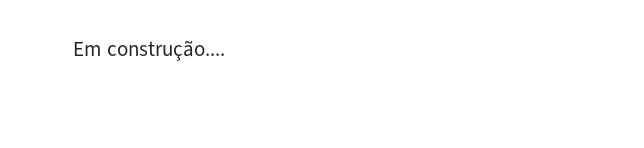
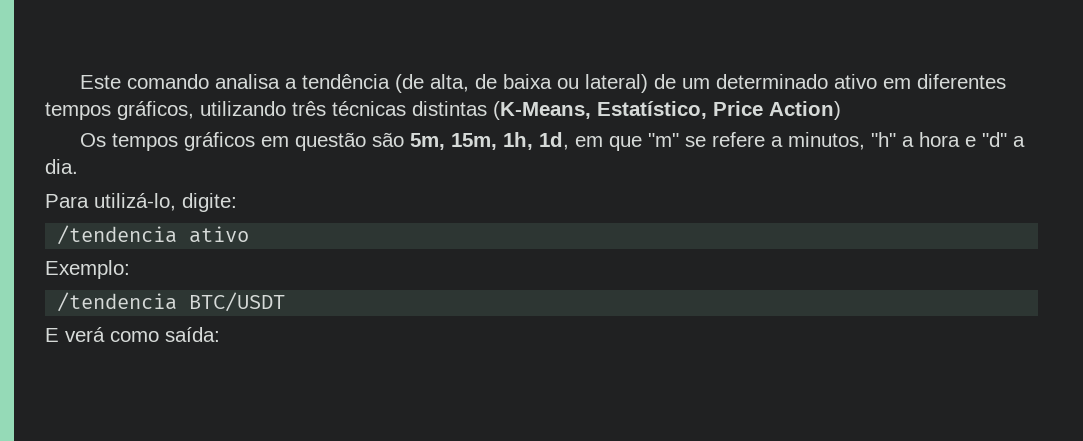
- Em construção....
+ Este comando analisa a tendência (de alta, de baixa ou lateral) de um determinado ativo em diferentes tempos gráficos, utilizando três técnicas distintas (K-Means, Estatístico, Price Action)
+ Os tempos gráficos em questão são 5m, 15m, 1h, 1d, em que "m" se refere a minutos, "h" a hora e "d" a dia.
+ Para utilizá-lo, digite:
+ /tendencia ativo
+ Exemplo:
+ /tendencia BTC/USDT
+ E verá como saída:

